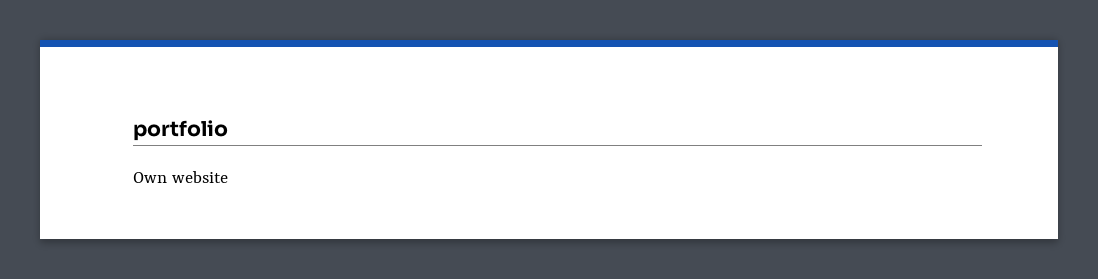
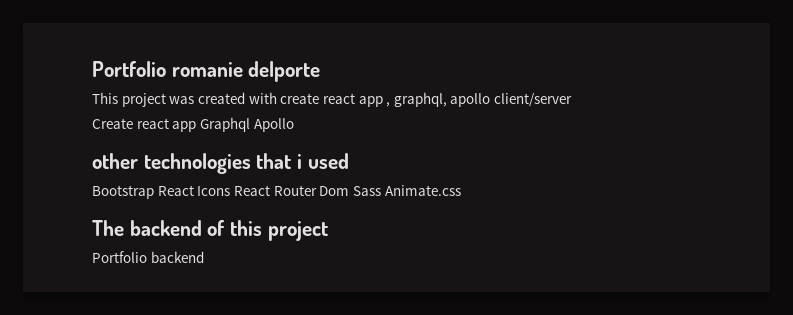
- portfolio
- Own website
+ Portfolio romanie delporte
+ This project was created with create react app , graphql, apollo client/server
+ Create react app Graphql Apollo
+ other technologies that i used
+ Bootstrap React Icons React Router Dom Sass Animate.css
+ The backend of this project
+ Portfolio backend

